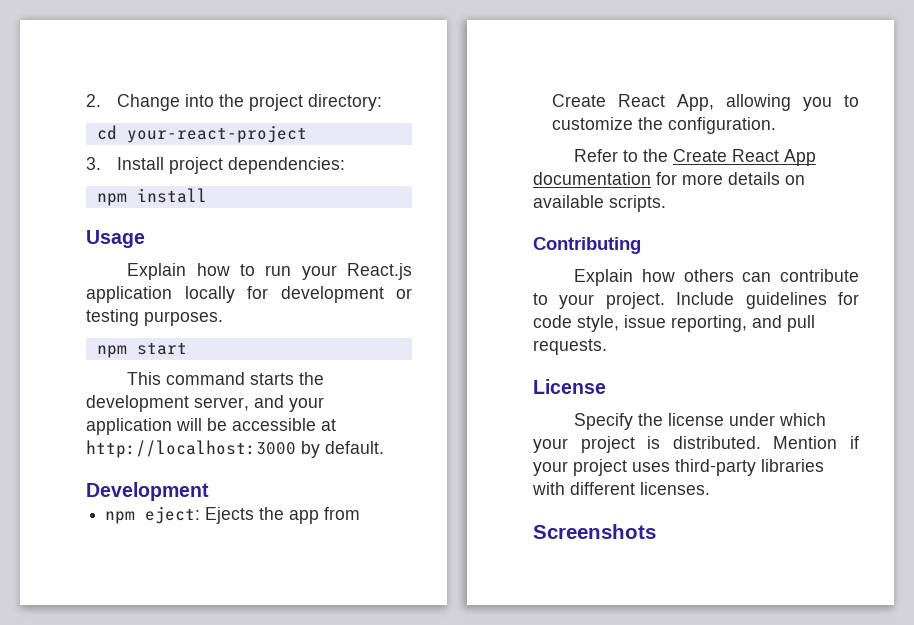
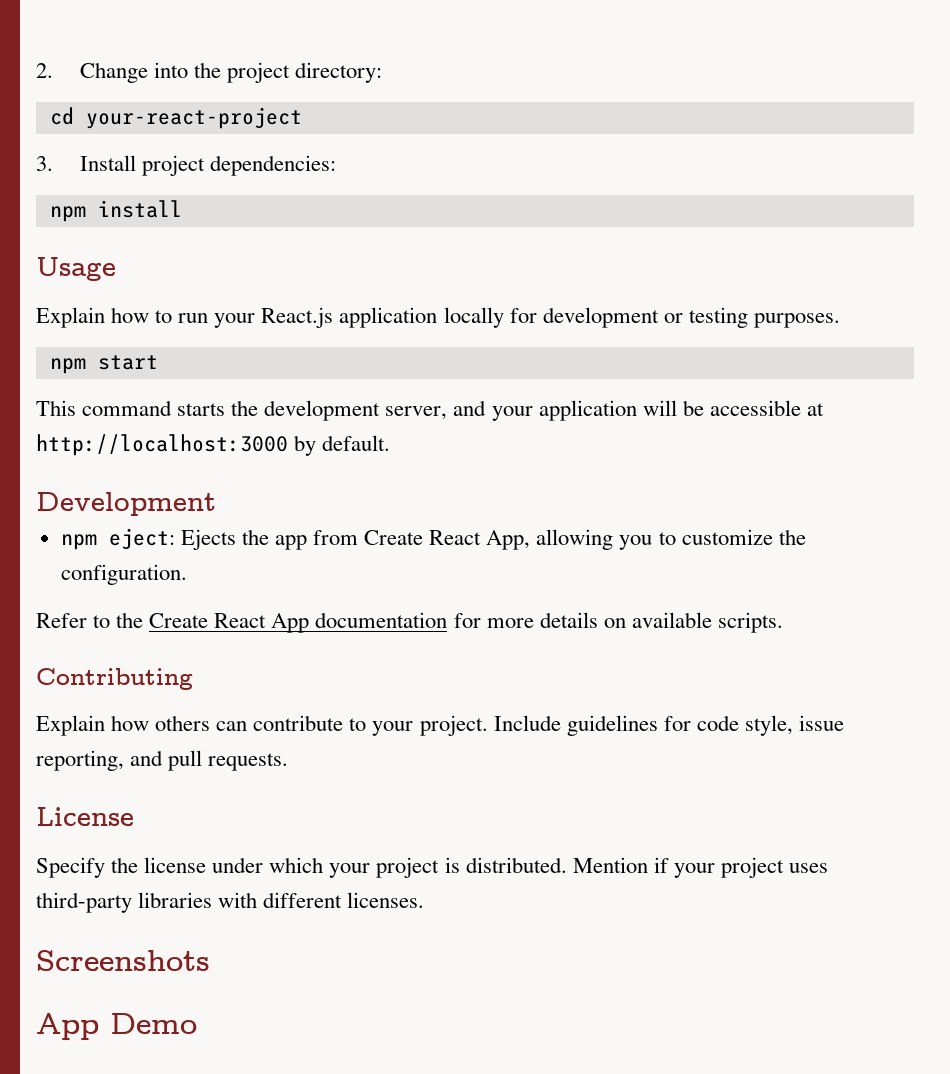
+ App Demo

